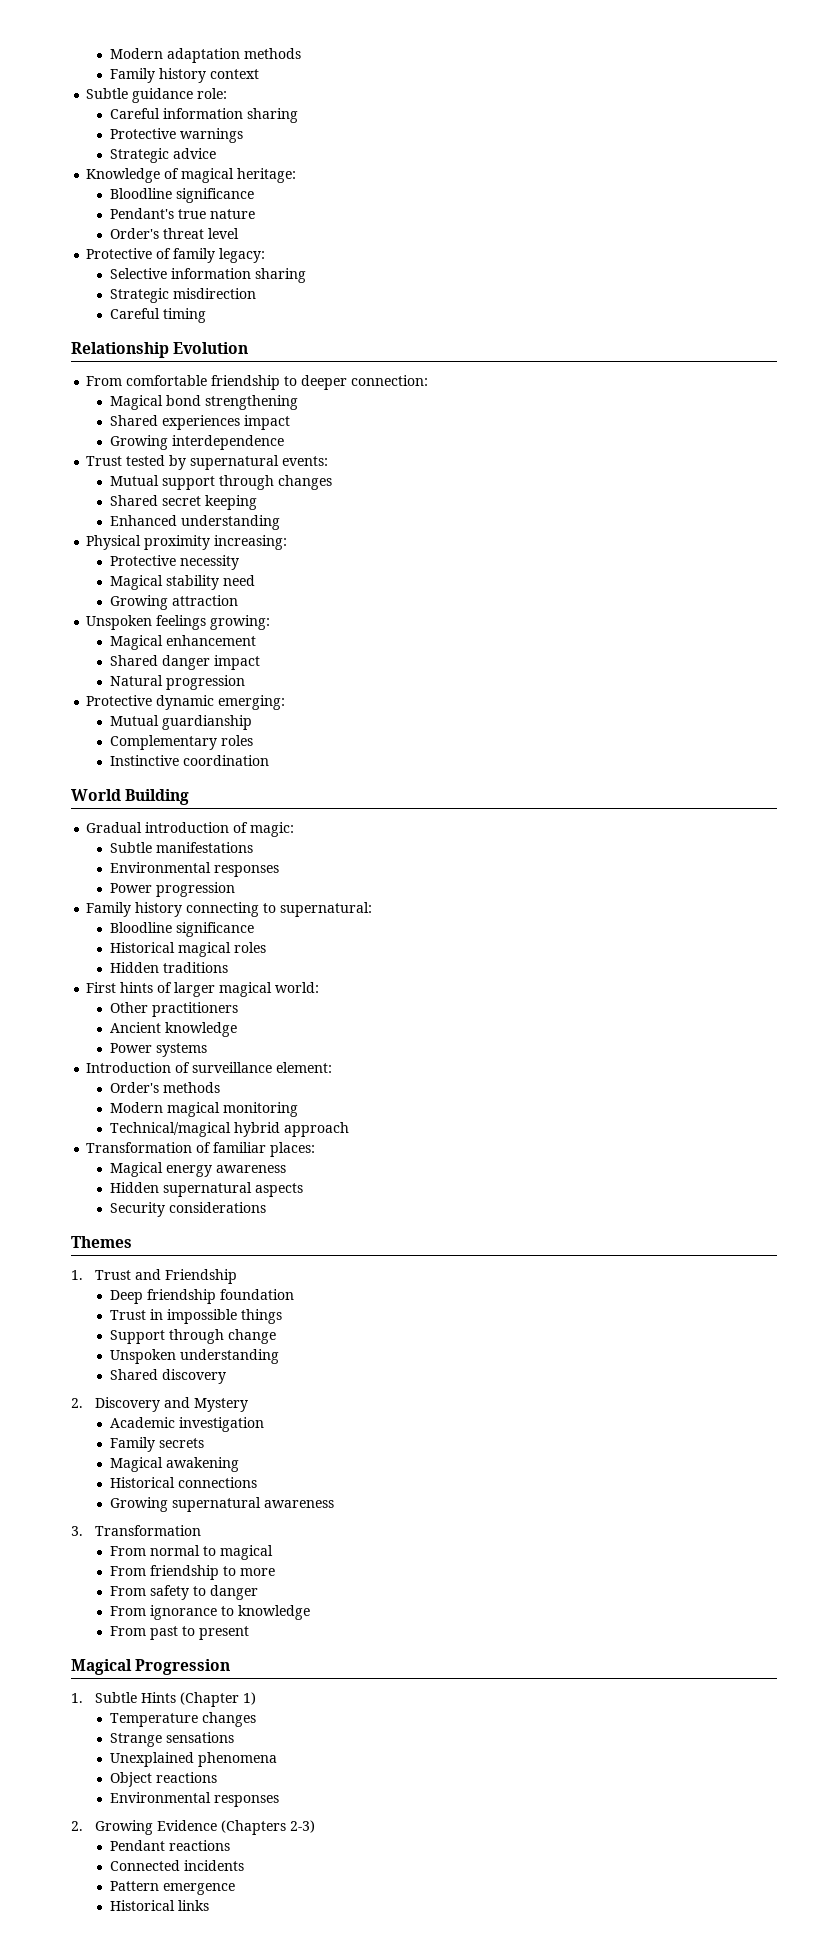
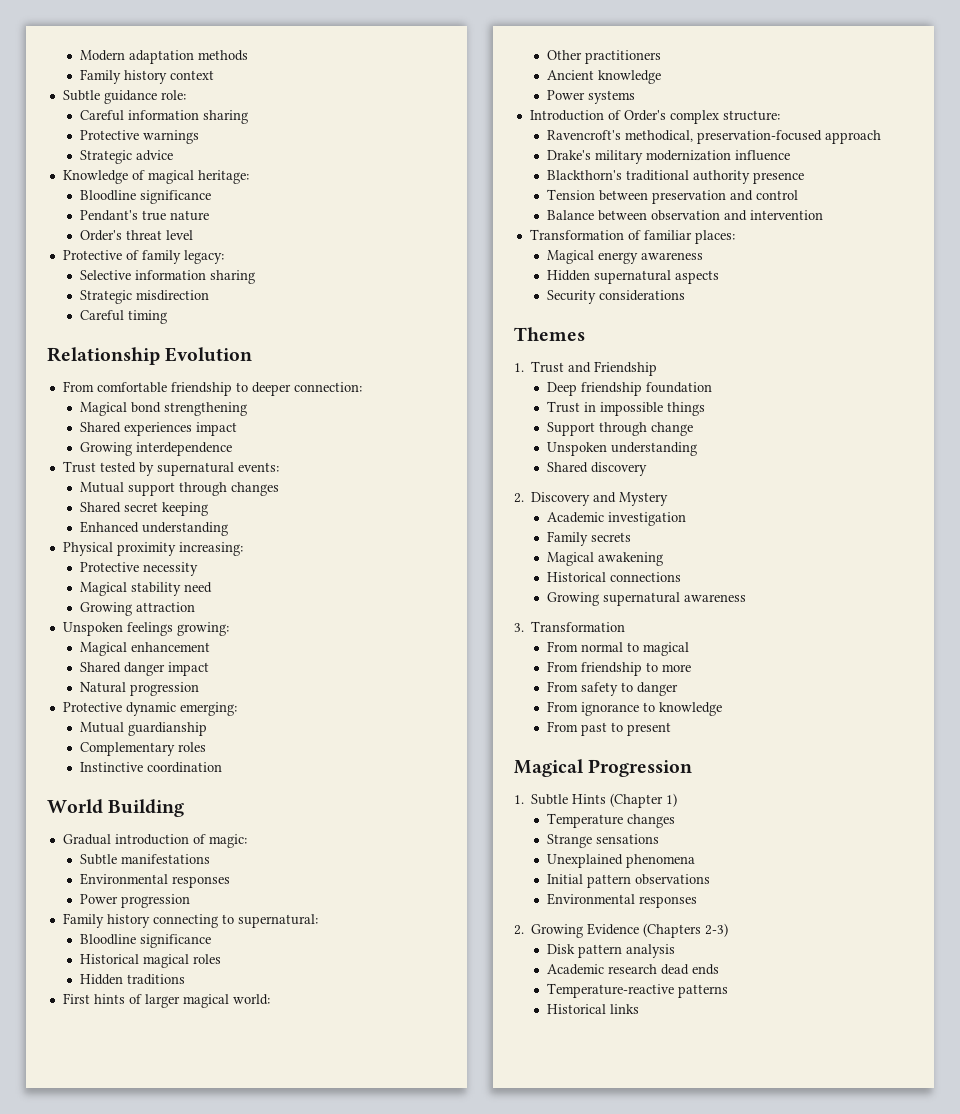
- Introduction of surveillance element:
- Order's methods
- Modern magical monitoring
- Technical/magical hybrid approach
+ Introduction of Order's complex structure:
+ Ravencroft's methodical, preservation-focused approach
+ Drake's military modernization influence
+ Blackthorn's traditional authority presence
+ Tension between preservation and control
+ Balance between observation and intervention
- Object reactions
+ Initial pattern observations
- Pendant reactions
- Connected incidents
- Pattern emergence
+ Disk pattern analysis
+ Academic research dead ends
+ Temperature-reactive patterns

